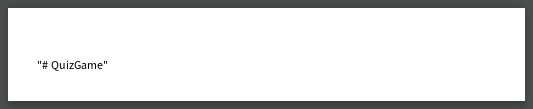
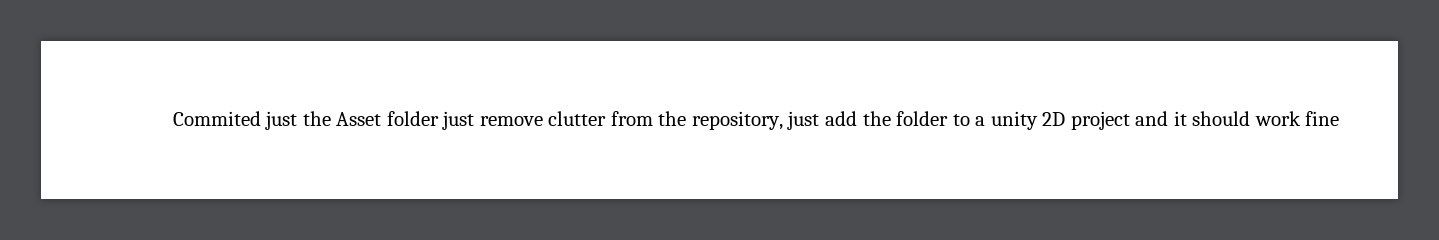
- "# QuizGame"
+ Commited just the Asset folder just remove clutter from the repository, just add the folder to a unity 2D project and it should work fine

